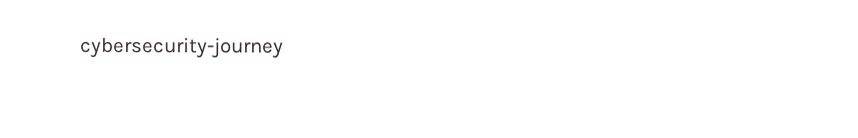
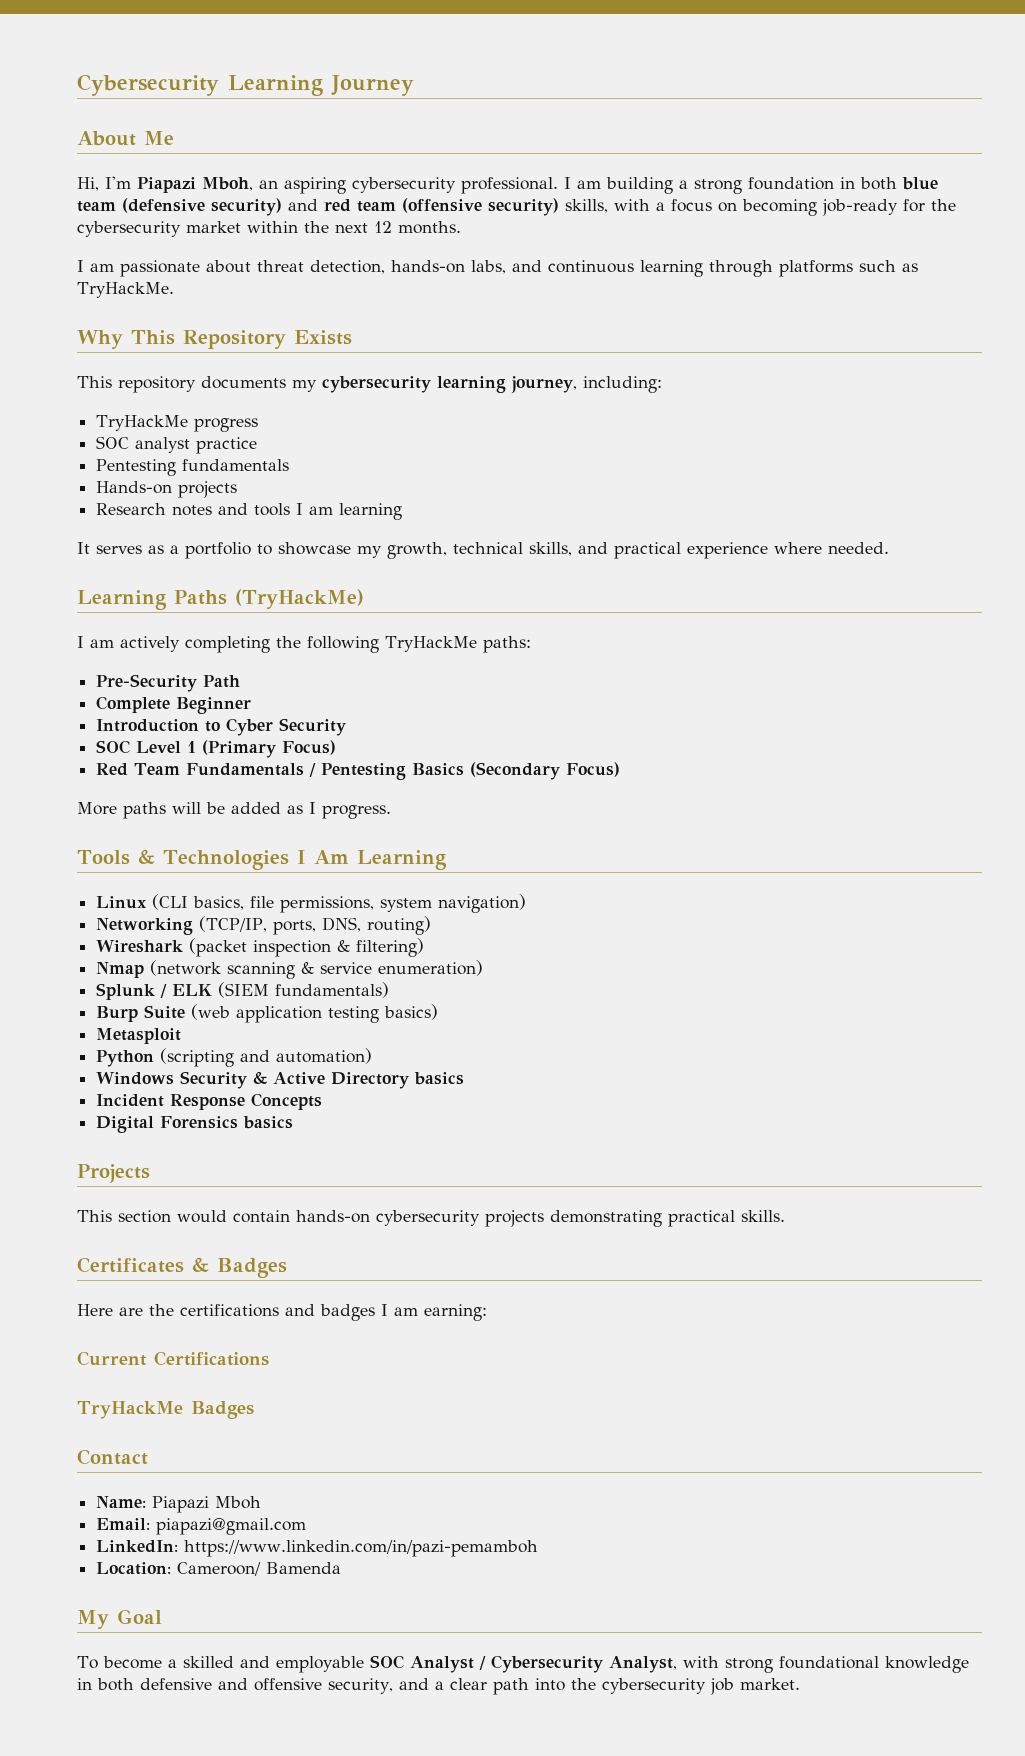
- cybersecurity-journey
+ Cybersecurity Learning Journey
+ About Me
+ Hi, I'm Piapazi Mboh, an aspiring cybersecurity professional. I am building a strong foundation in both blue team (defensive security) and red team (offensive security) skills, with a focus on becoming job-ready for the cybersecurity market within the next 12 months.
+ I am passionate about threat detection, hands-on labs, and continuous learning through platforms such as TryHackMe.
+ Why This Repository Exists
+ This repository documents my cybersecurity learning journey, including:
+ TryHackMe progress
+ SOC analyst practice
+ Pentesting fundamentals
+ Hands-on projects
+ Research notes and tools I am learning
+ It serves as a portfolio to showcase my growth, technical skills, and practical experience where needed.
+ Learning Paths (TryHackMe)
+ I am actively completing the following TryHackMe paths:
+ Pre-Security Path
+ Complete Beginner
+ Introduction to Cyber Security
+ SOC Level 1 (Primary Focus)
+ Red Team Fundamentals / Pentesting Basics (Secondary Focus)
+ More paths will be added as I progress.
+ Tools & Technologies I Am Learning
+ Linux (CLI basics, file permissions, system navigation)
+ Networking (TCP/IP, ports, DNS, routing)
+ Wireshark (packet inspection & filtering)
+ Nmap (network scanning & service enumeration)
+ Splunk / ELK (SIEM fundamentals)
+ Burp Suite (web application testing basics)
+ Metasploit
+ Python (scripting and automation)
+ Windows Security & Active Directory basics
+ Incident Response Concepts
+ Digital Forensics basics
+ Projects
+ This section would contain hands-on cybersecurity projects demonstrating practical skills.
+ Certificates & Badges
+ Here are the certifications and badges I am earning:
+ Current Certifications
+ TryHackMe Badges
+ Contact
+ Name: Piapazi Mboh
+ Email: piapazi@gmail.com
+ LinkedIn: https://www.linkedin.com/in/pazi-pemamboh
+ Location: Cameroon/ Bamenda
+ My Goal
+ To become a skilled and employable SOC Analyst / Cybersecurity Analyst, with strong foundational knowledge in both defensive and offensive security, and a clear path into the cybersecurity job market.

